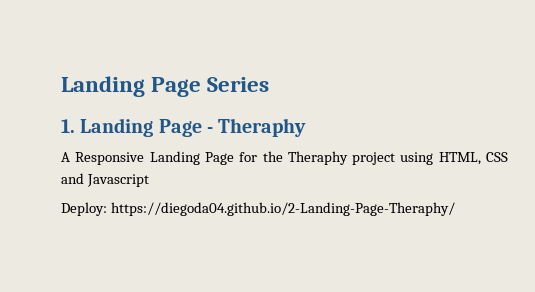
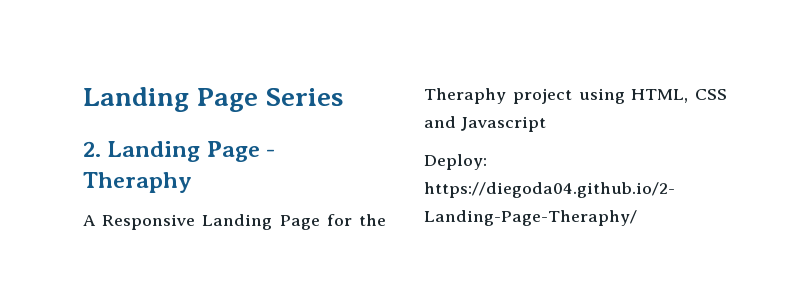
- 1. Landing Page - Theraphy
+ 2. Landing Page - Theraphy

